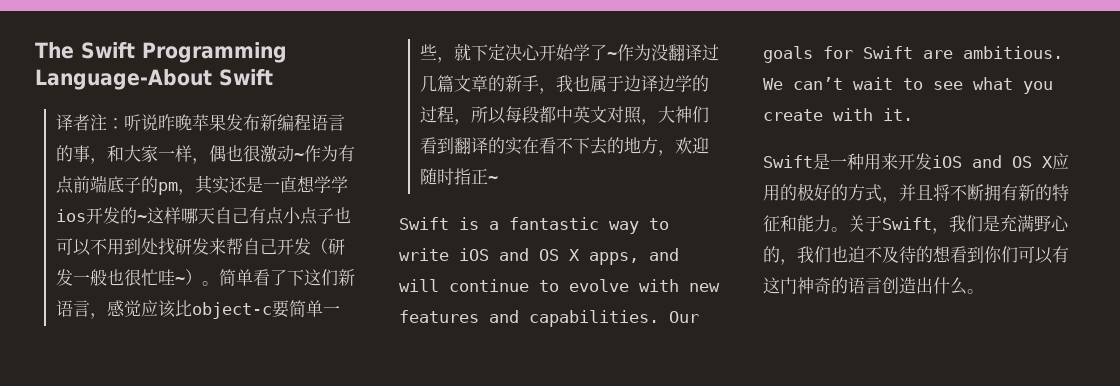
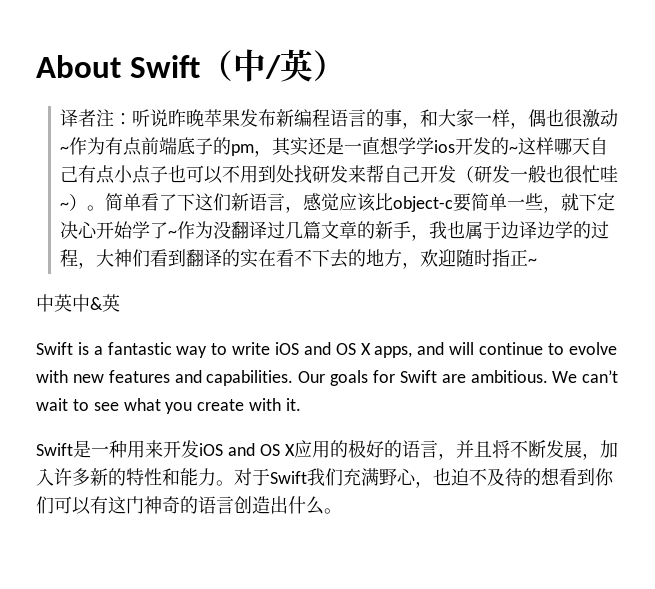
- The Swift Programming Language-About Swift
+ About Swift（中/英）
- 简单看了下这们新语言，感觉应该比object-c要简单一些，就下定决心开始学了~作为没翻译过几篇文章的新手，我也属于边译边学的过程，所以每段都中英文对照，大神们看到翻译的实在看不下去的地方，欢迎随时指正~
+ 简单看了下这们新语言，感觉应该比object-c要简单一些，就下定决心开始学了~作为没翻译过几篇文章的新手，我也属于边译边学的过程，大神们看到翻译的实在看不下去的地方，欢迎随时指正~
+ 中英中&英
- Swift是一种用来开发iOS and OS X应用的极好的方式，并且将不断拥有新的特征和能力。关于Swift，我们是充满野心的，我们也迫不及待的想看到你们可以有这门神奇的语言创造出什么。
+ Swift是一种用来开发iOS and OS X应用的极好的语言，并且将不断发展，加入许多新的特性和能力。对于Swift我们充满野心，也迫不及待的想看到你们可以有这门神奇的语言创造出什么。

